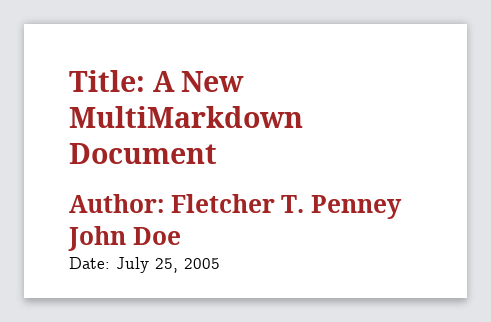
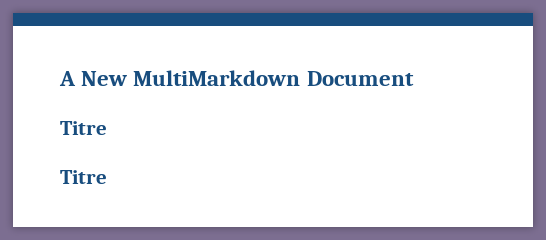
- Title: A New MultiMarkdown Document
- Author: Fletcher T. Penney John Doe
- Date: July 25, 2005
+ A New MultiMarkdown Document
+ Titre
+ Titre

